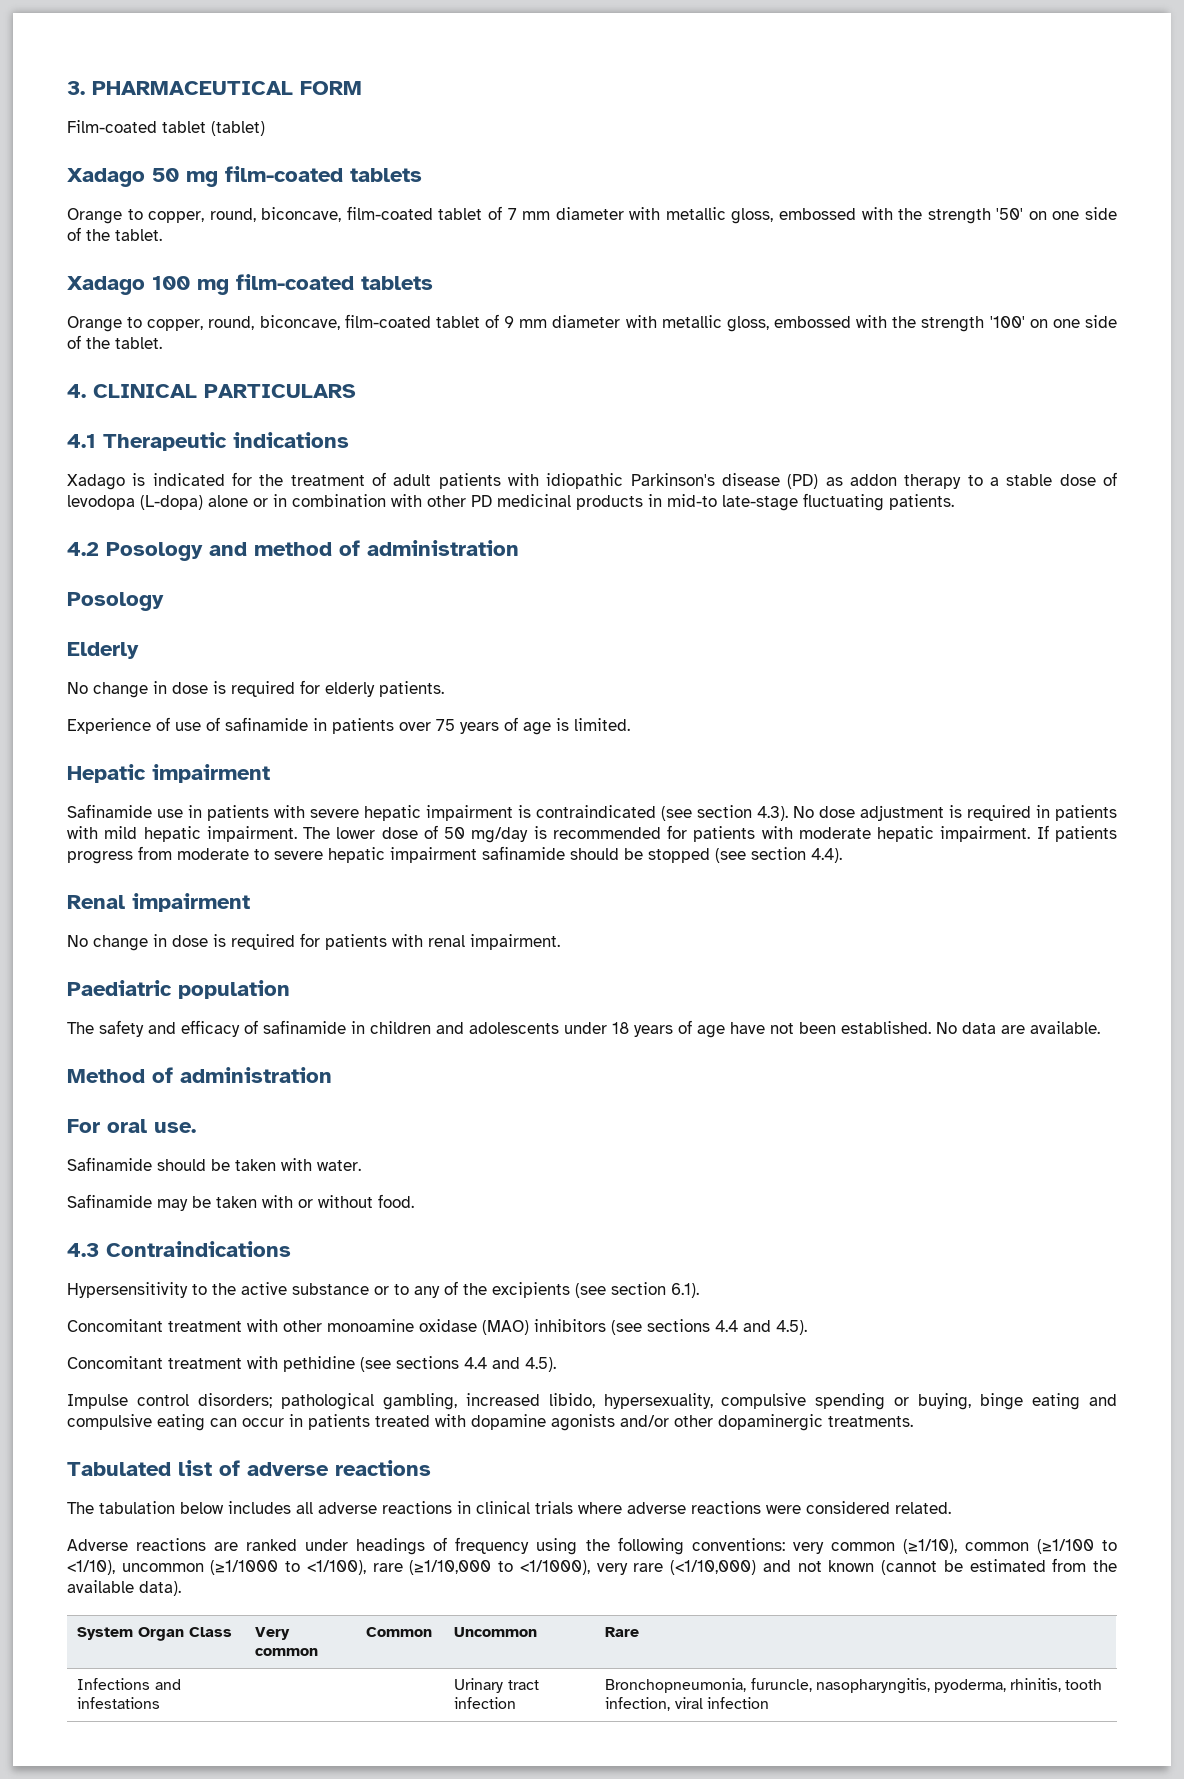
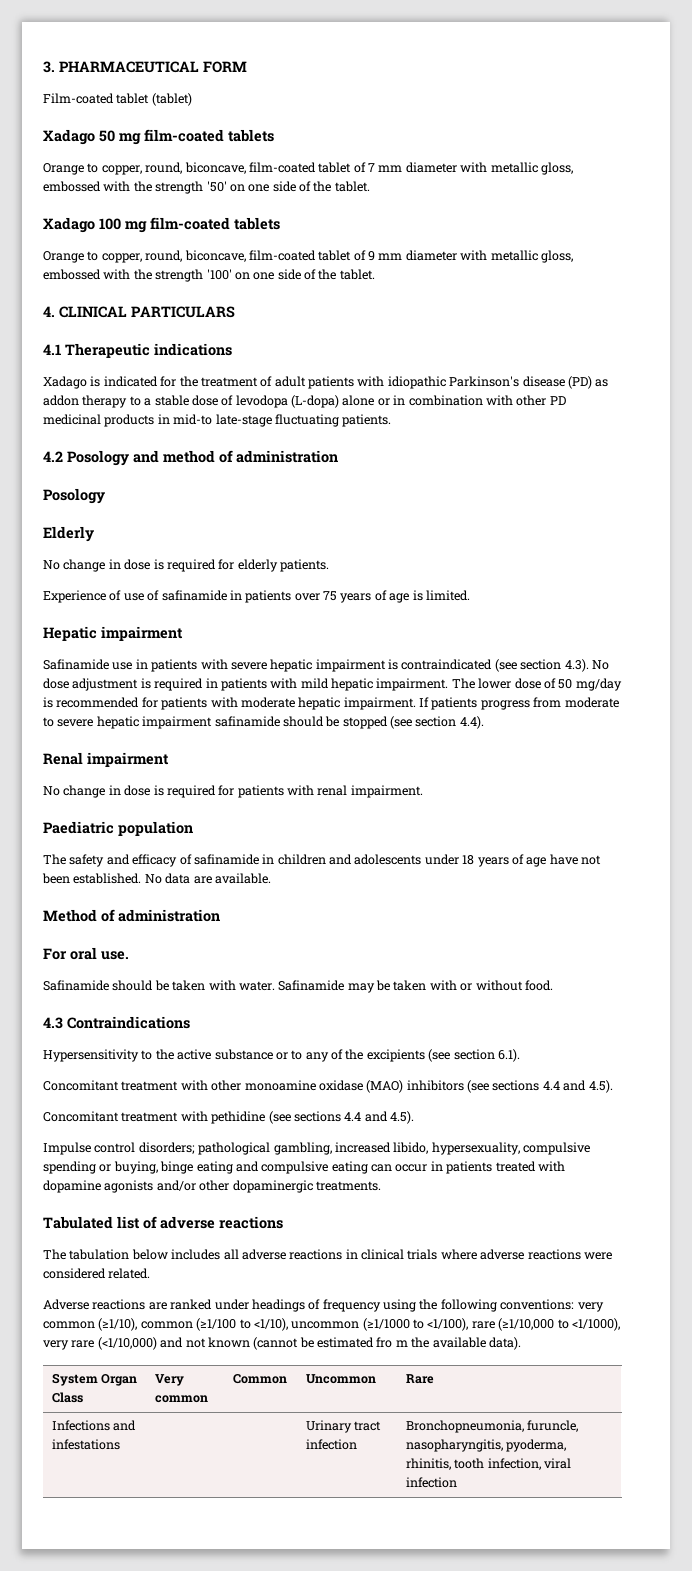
- Safinamide should be taken with water.
- Safinamide may be taken with or without food.
+ Safinamide should be taken with water. Safinamide may be taken with or without food.
- Adverse reactions are ranked under headings of frequency using the following conventions: very common (≥1/10), common (≥1/100 to <1/10), uncommon (≥1/1000 to <1/100), rare (≥1/10,000 to <1/1000), very rare (<1/10,000) and not known (cannot be estimated from the available data).
+ Adverse reactions are ranked under headings of frequency using the following conventions: very common (≥1/10), common (≥1/100 to <1/10), uncommon (≥1/1000 to <1/100), rare (≥1/10,000 to <1/1000), very rare (<1/10,000) and not known (cannot be estimated fro m the available data).

